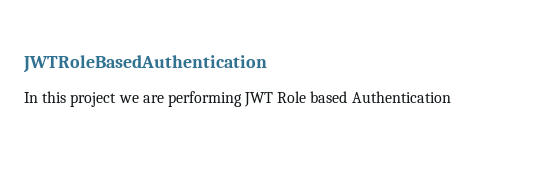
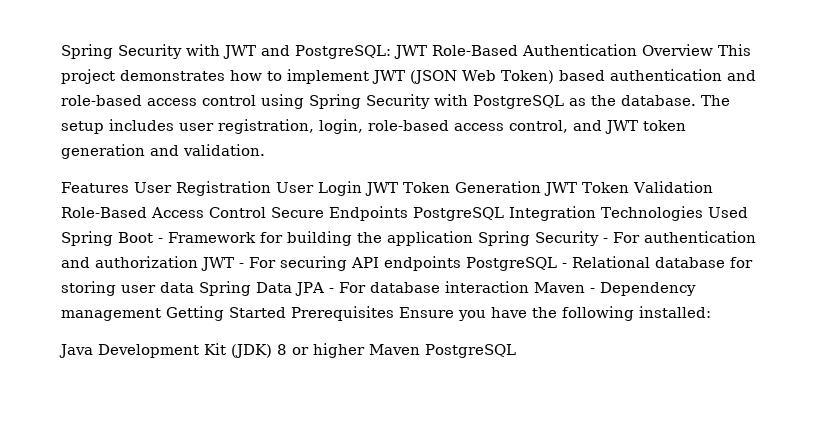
- JWTRoleBasedAuthentication
- In this project we are performing JWT Role based Authentication
+ Spring Security with JWT and PostgreSQL: JWT Role-Based Authentication Overview This project demonstrates how to implement JWT (JSON Web Token) based authentication and role-based access control using Spring Security with PostgreSQL as the database. The setup includes user registration, login, role-based access control, and JWT token generation and validation.
+ Features User Registration User Login JWT Token Generation JWT Token Validation Role-Based Access Control Secure Endpoints PostgreSQL Integration Technologies Used Spring Boot - Framework for building the application Spring Security - For authentication and authorization JWT - For securing API endpoints PostgreSQL - Relational database for storing user data Spring Data JPA - For database interaction Maven - Dependency management Getting Started Prerequisites Ensure you have the following installed:
+ Java Development Kit (JDK) 8 or higher Maven PostgreSQL

